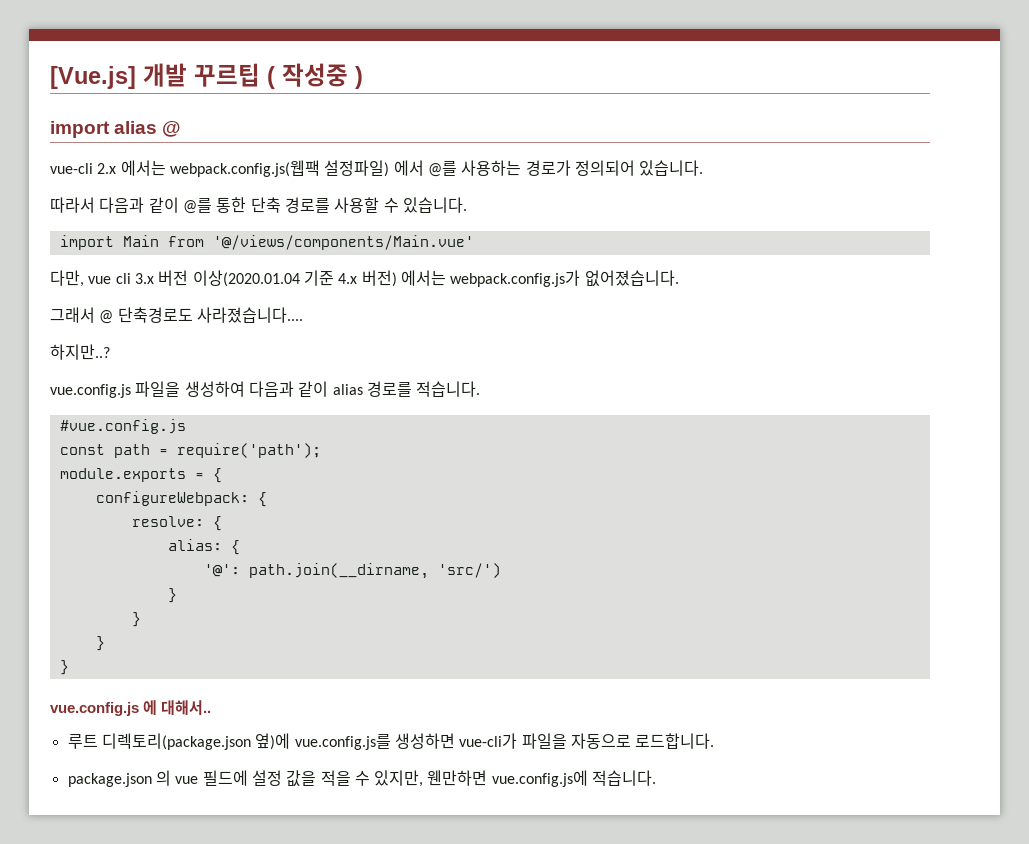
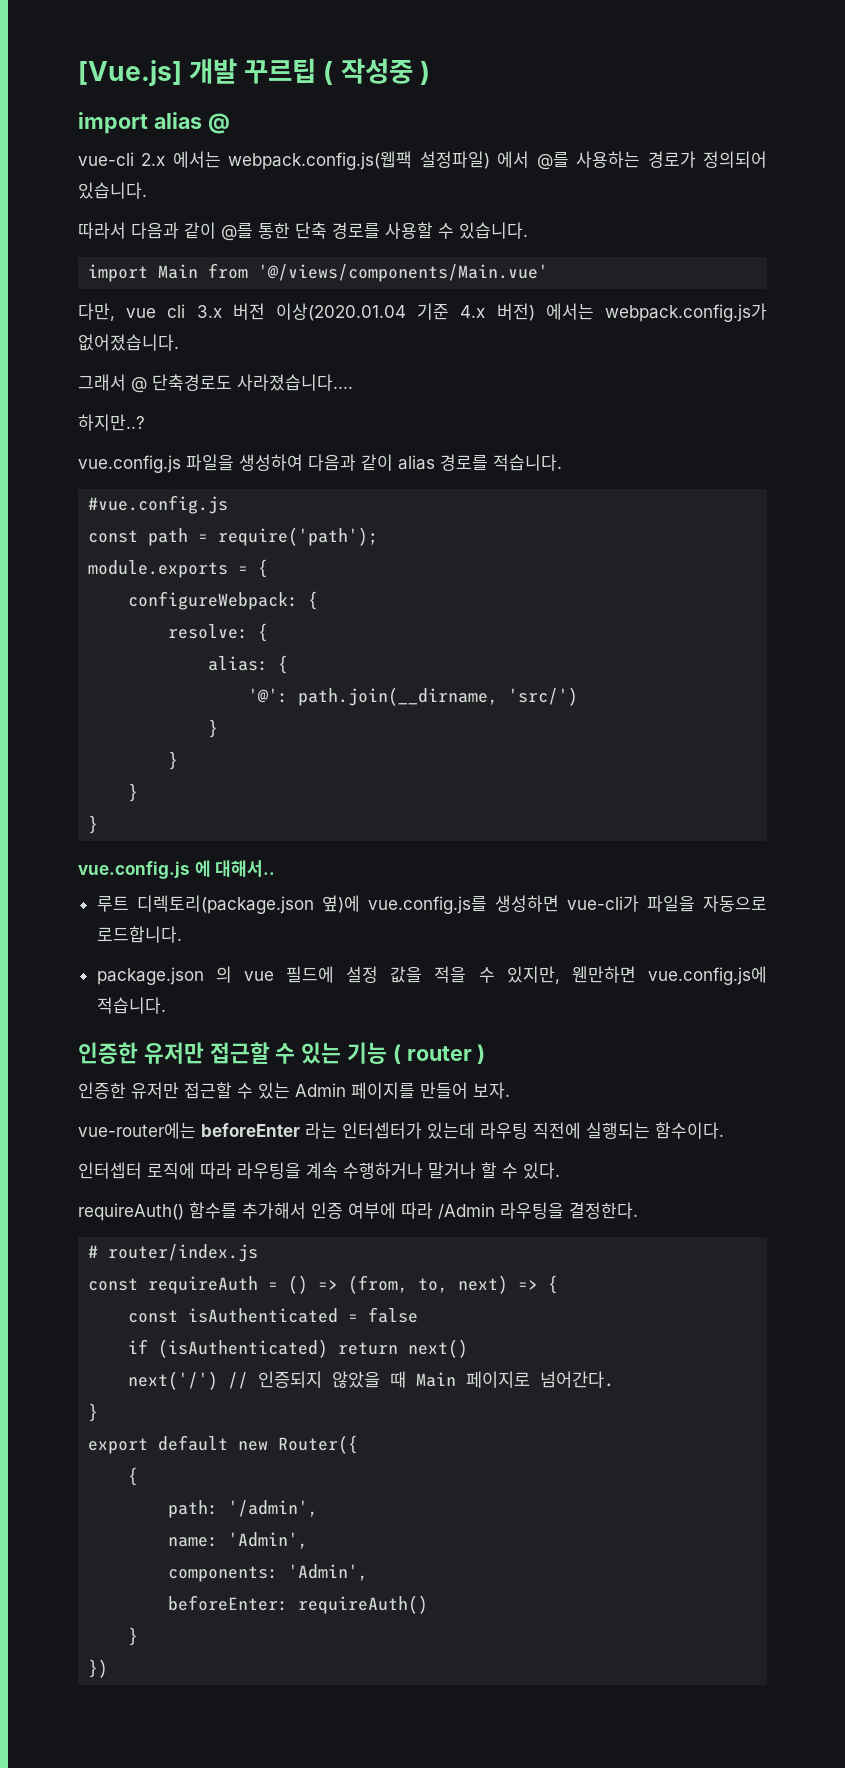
+ 인증한 유저만 접근할 수 있는 기능 ( router )
+ 인증한 유저만 접근할 수 있는 Admin 페이지를 만들어 보자.
+ vue-router에는 beforeEnter 라는 인터셉터가 있는데 라우팅 직전에 실행되는 함수이다.
+ 인터셉터 로직에 따라 라우팅을 계속 수행하거나 말거나 할 수 있다.
+ requireAuth() 함수를 추가해서 인증 여부에 따라 /Admin 라우팅을 결정한다.
+ # router/index.js
+ const requireAuth = () => (from, to, next) => {
+ const isAuthenticated = false
+ if (isAuthenticated) return next()
+ next('/') // 인증되지 않았을 때 Main 페이지로 넘어간다.
+ }
+ export default new Router({
+ {
+ path: '/admin',
+ name: 'Admin',
+ components: 'Admin',
+ beforeEnter: requireAuth()
+ }
+ })

